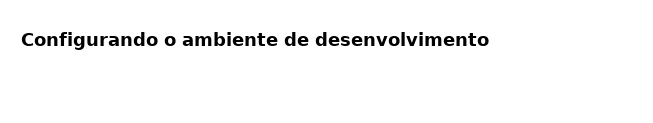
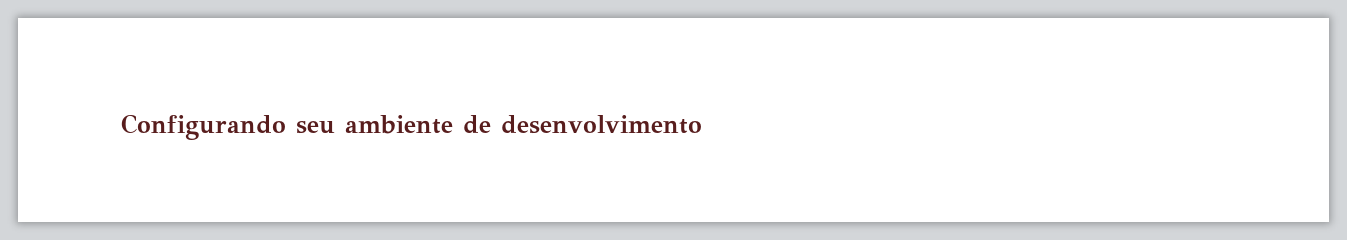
- Configurando o ambiente de desenvolvimento
+ Configurando seu ambiente de desenvolvimento

